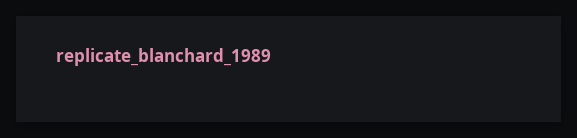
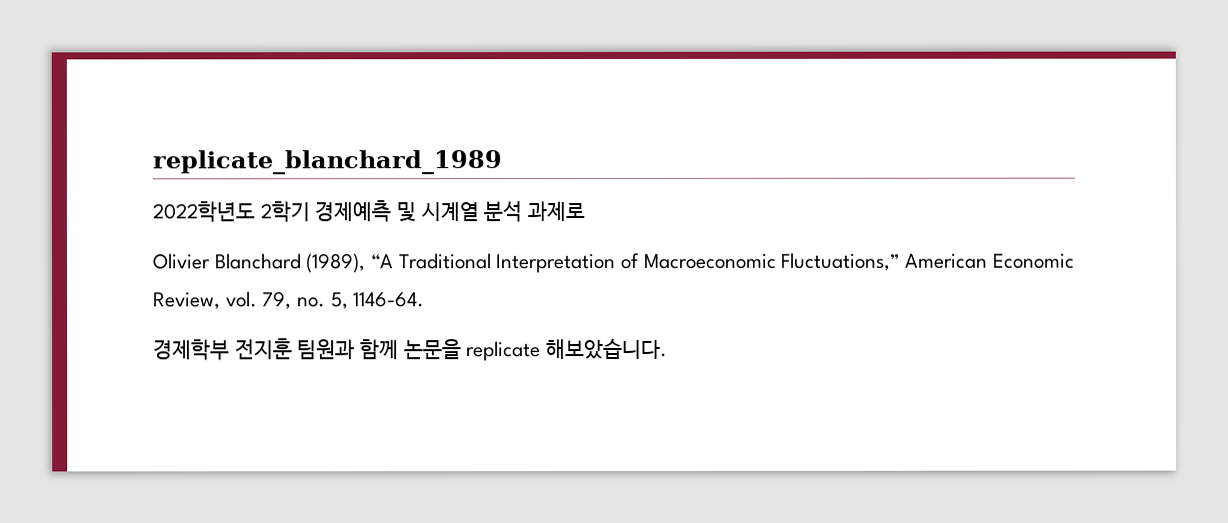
+ 2022학년도 2학기 경제예측 및 시계열 분석 과제로
+ Olivier Blanchard (1989), “A Traditional Interpretation of Macroeconomic Fluctuations,” American Economic Review, vol. 79, no. 5, 1146-64.
+ 경제학부 전지훈 팀원과 함께 논문을 replicate 해보았습니다.

